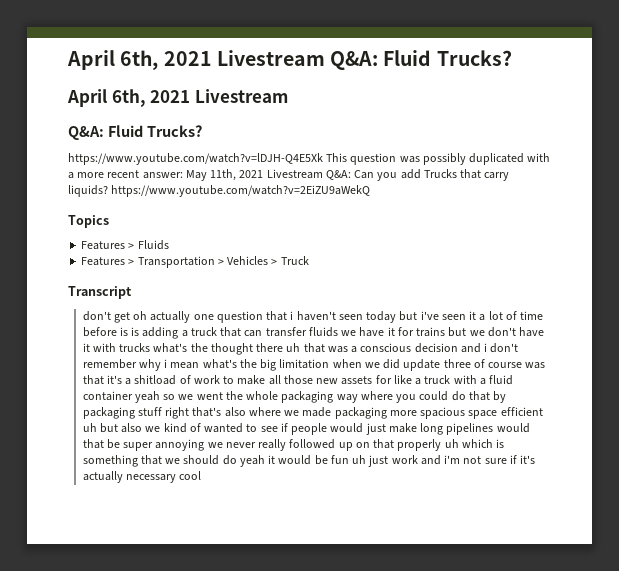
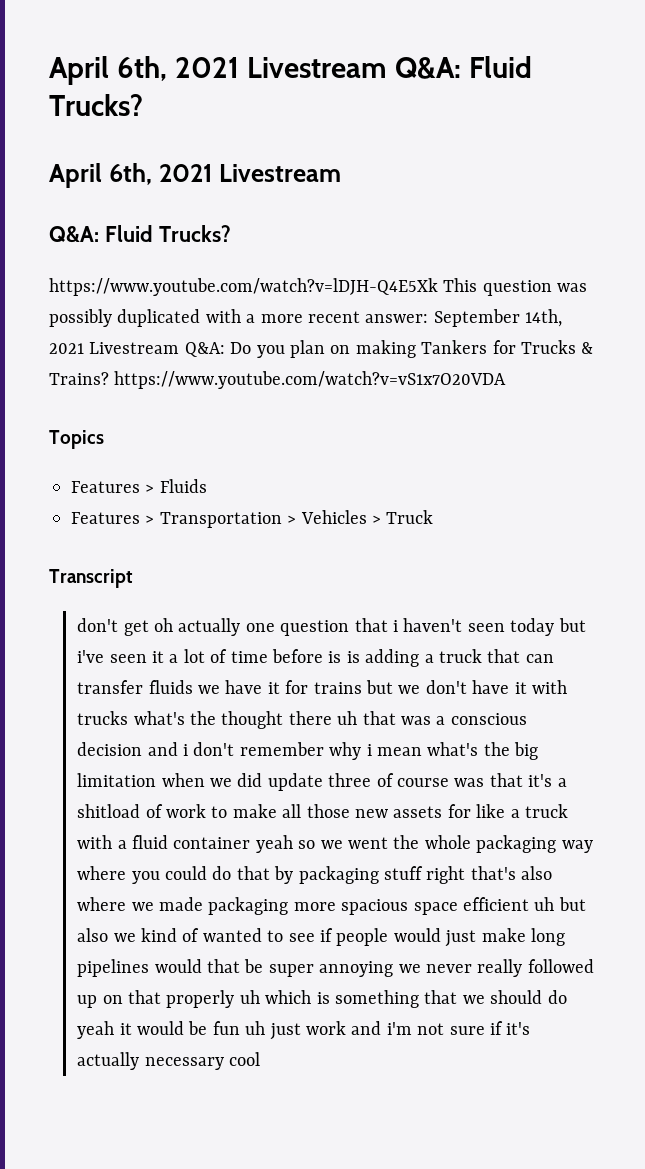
- https://www.youtube.com/watch?v=lDJH-Q4E5Xk This question was possibly duplicated with a more recent answer: May 11th, 2021 Livestream Q&A: Can you add Trucks that carry liquids? https://www.youtube.com/watch?v=2EiZU9aWekQ
+ https://www.youtube.com/watch?v=lDJH-Q4E5Xk This question was possibly duplicated with a more recent answer: September 14th, 2021 Livestream Q&A: Do you plan on making Tankers for Trucks & Trains? https://www.youtube.com/watch?v=vS1x7O20VDA

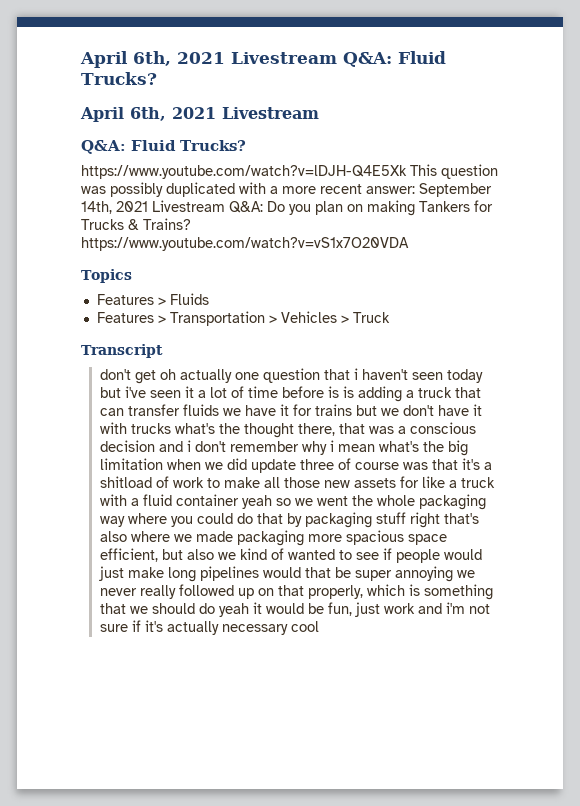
- don't get oh actually one question that i haven't seen today but i've seen it a lot of time before is is adding a truck that can transfer fluids we have it for trains but we don't have it with trucks what's the thought there uh that was a conscious decision and i don't remember why i mean what's the big limitation when we did update three of course was that it's a shitload of work to make all those new assets for like a truck with a fluid container yeah so we went the whole packaging way where you could do that by packaging stuff right that's also where we made packaging more spacious space efficient uh but also we kind of wanted to see if people would just make long pipelines would that be super annoying we never really followed up on that properly uh which is something that we should do yeah it would be fun uh just work and i'm not sure if it's actually necessary cool
+ don't get oh actually one question that i haven't seen today but i've seen it a lot of time before is is adding a truck that can transfer fluids we have it for trains but we don't have it with trucks what's the thought there, that was a conscious decision and i don't remember why i mean what's the big limitation when we did update three of course was that it's a shitload of work to make all those new assets for like a truck with a fluid container yeah so we went the whole packaging way where you could do that by packaging stuff right that's also where we made packaging more spacious space efficient, but also we kind of wanted to see if people would just make long pipelines would that be super annoying we never really followed up on that properly, which is something that we should do yeah it would be fun, just work and i'm not sure if it's actually necessary cool

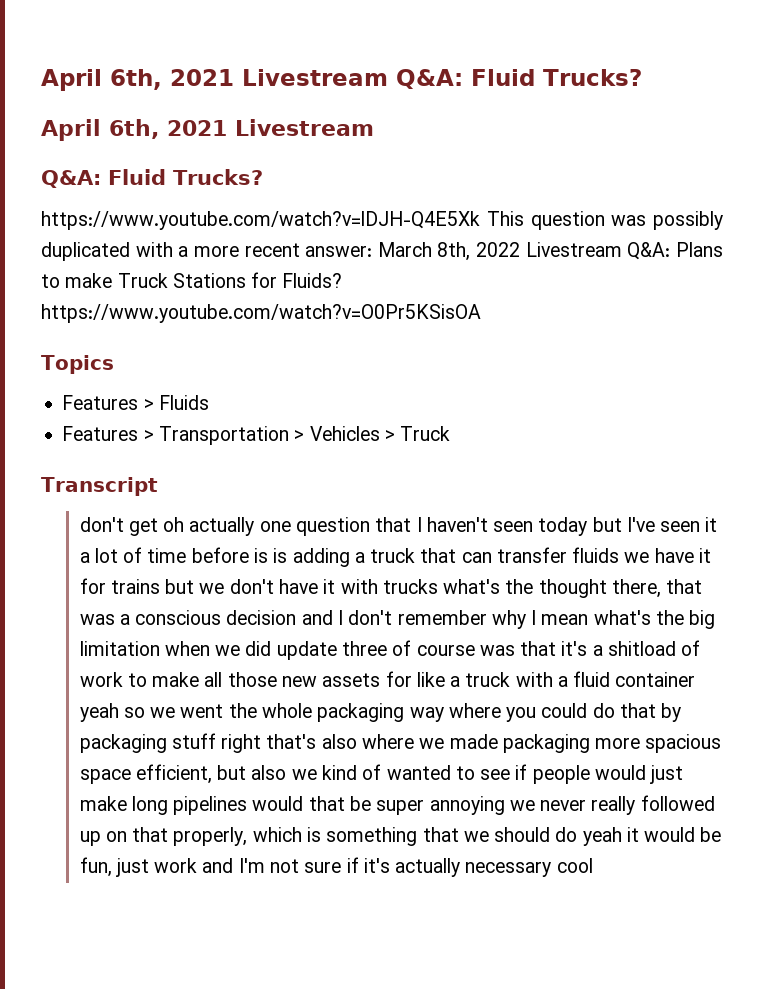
- https://www.youtube.com/watch?v=lDJH-Q4E5Xk This question was possibly duplicated with a more recent answer: September 14th, 2021 Livestream Q&A: Do you plan on making Tankers for Trucks & Trains? https://www.youtube.com/watch?v=vS1x7O20VDA
+ https://www.youtube.com/watch?v=lDJH-Q4E5Xk This question was possibly duplicated with a more recent answer: March 8th, 2022 Livestream Q&A: Plans to make Truck Stations for Fluids? https://www.youtube.com/watch?v=O0Pr5KSisOA
- don't get oh actually one question that i haven't seen today but i've seen it a lot of time before is is adding a truck that can transfer fluids we have it for trains but we don't have it with trucks what's the thought there, that was a conscious decision and i don't remember why i mean what's the big limitation when we did update three of course was that it's a shitload of work to make all those new assets for like a truck with a fluid container yeah so we went the whole packaging way where you could do that by packaging stuff right that's also where we made packaging more spacious space efficient, but also we kind of wanted to see if people would just make long pipelines would that be super annoying we never really followed up on that properly, which is something that we should do yeah it would be fun, just work and i'm not sure if it's actually necessary cool
+ don't get oh actually one question that I haven't seen today but I've seen it a lot of time before is is adding a truck that can transfer fluids we have it for trains but we don't have it with trucks what's the thought there, that was a conscious decision and I don't remember why I mean what's the big limitation when we did update three of course was that it's a shitload of work to make all those new assets for like a truck with a fluid container yeah so we went the whole packaging way where you could do that by packaging stuff right that's also where we made packaging more spacious space efficient, but also we kind of wanted to see if people would just make long pipelines would that be super annoying we never really followed up on that properly, which is something that we should do yeah it would be fun, just work and I'm not sure if it's actually necessary cool

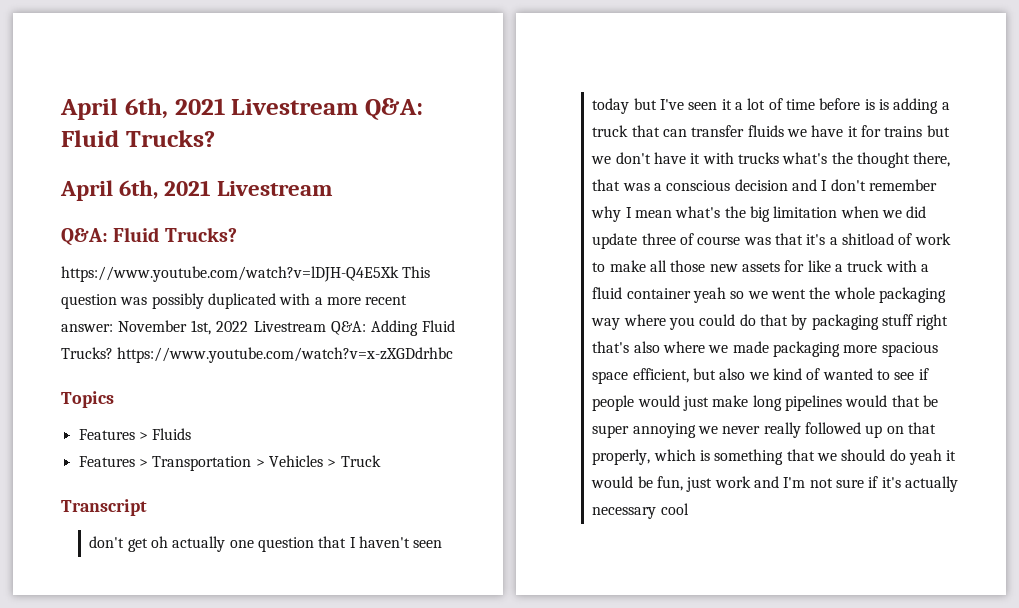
- https://www.youtube.com/watch?v=lDJH-Q4E5Xk This question was possibly duplicated with a more recent answer: March 8th, 2022 Livestream Q&A: Plans to make Truck Stations for Fluids? https://www.youtube.com/watch?v=O0Pr5KSisOA
+ https://www.youtube.com/watch?v=lDJH-Q4E5Xk This question was possibly duplicated with a more recent answer: November 1st, 2022 Livestream Q&A: Adding Fluid Trucks? https://www.youtube.com/watch?v=x-zXGDdrhbc

